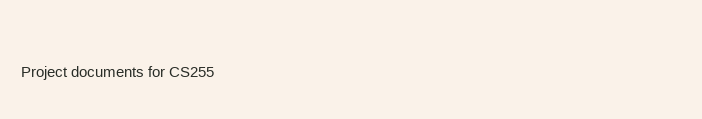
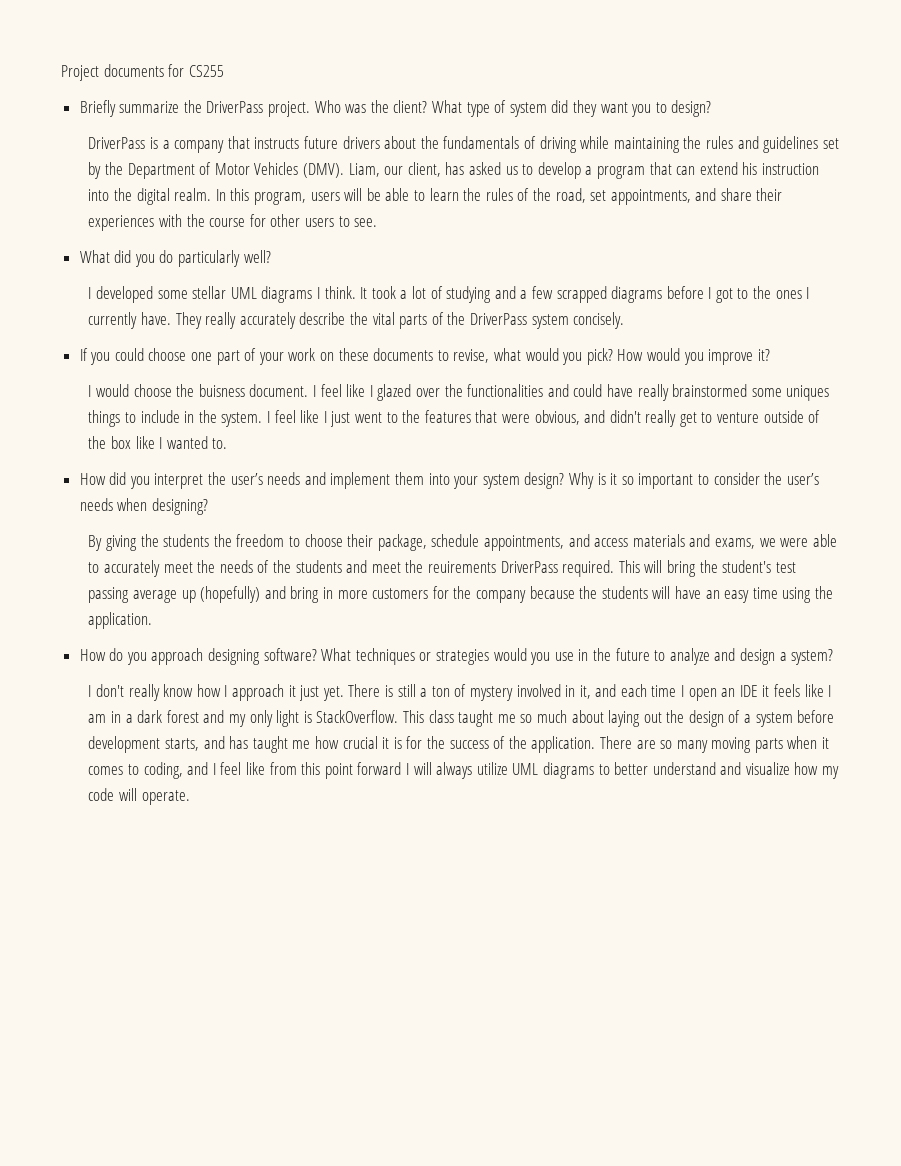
+ Briefly summarize the DriverPass project. Who was the client? What type of system did they want you to design?
+ DriverPass is a company that instructs future drivers about the fundamentals of driving while maintaining the rules and guidelines set by the Department of Motor Vehicles (DMV). Liam, our client, has asked us to develop a program that can extend his instruction into the digital realm. In this program, users will be able to learn the rules of the road, set appointments, and share their experiences with the course for other users to see.
+ What did you do particularly well?
+ I developed some stellar UML diagrams I think. It took a lot of studying and a few scrapped diagrams before I got to the ones I currently have. They really accurately describe the vital parts of the DriverPass system concisely.
+ If you could choose one part of your work on these documents to revise, what would you pick? How would you improve it?
+ I would choose the buisness document. I feel like I glazed over the functionalities and could have really brainstormed some uniques things to include in the system. I feel like I just went to the features that were obvious, and didn't really get to venture outside of the box like I wanted to.
+ How did you interpret the user’s needs and implement them into your system design? Why is it so important to consider the user’s needs when designing?
+ By giving the students the freedom to choose their package, schedule appointments, and access materials and exams, we were able to accurately meet the needs of the students and meet the reuirements DriverPass required. This will bring the student's test passing average up (hopefully) and bring in more customers for the company because the students will have an easy time using the application.
+ How do you approach designing software? What techniques or strategies would you use in the future to analyze and design a system?
+ I don't really know how I approach it just yet. There is still a ton of mystery involved in it, and each time I open an IDE it feels like I am in a dark forest and my only light is StackOverflow. This class taught me so much about laying out the design of a system before development starts, and has taught me how crucial it is for the success of the application. There are so many moving parts when it comes to coding, and I feel like from this point forward I will always utilize UML diagrams to better understand and visualize how my code will operate.

